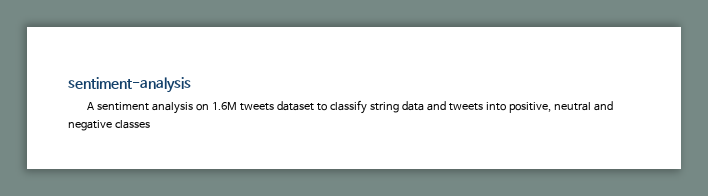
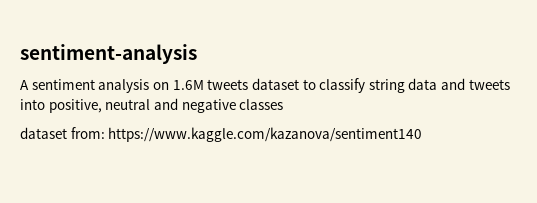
+ dataset from: https://www.kaggle.com/kazanova/sentiment140

